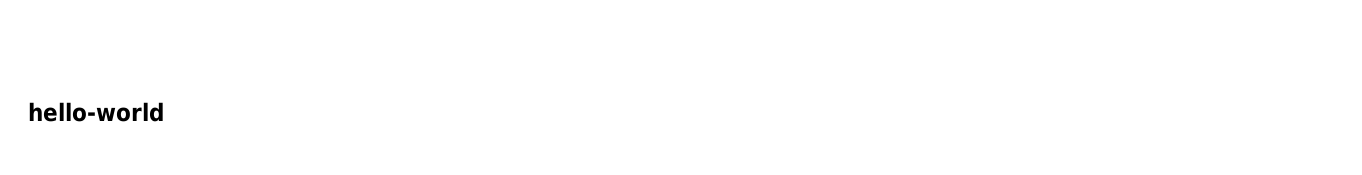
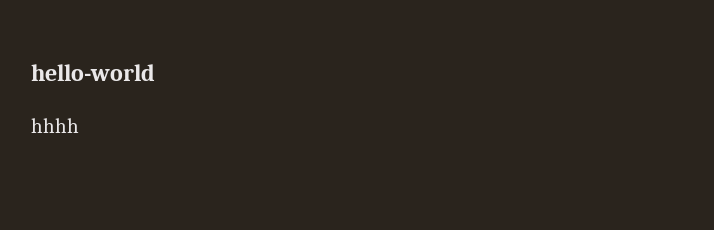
+ hhhh

